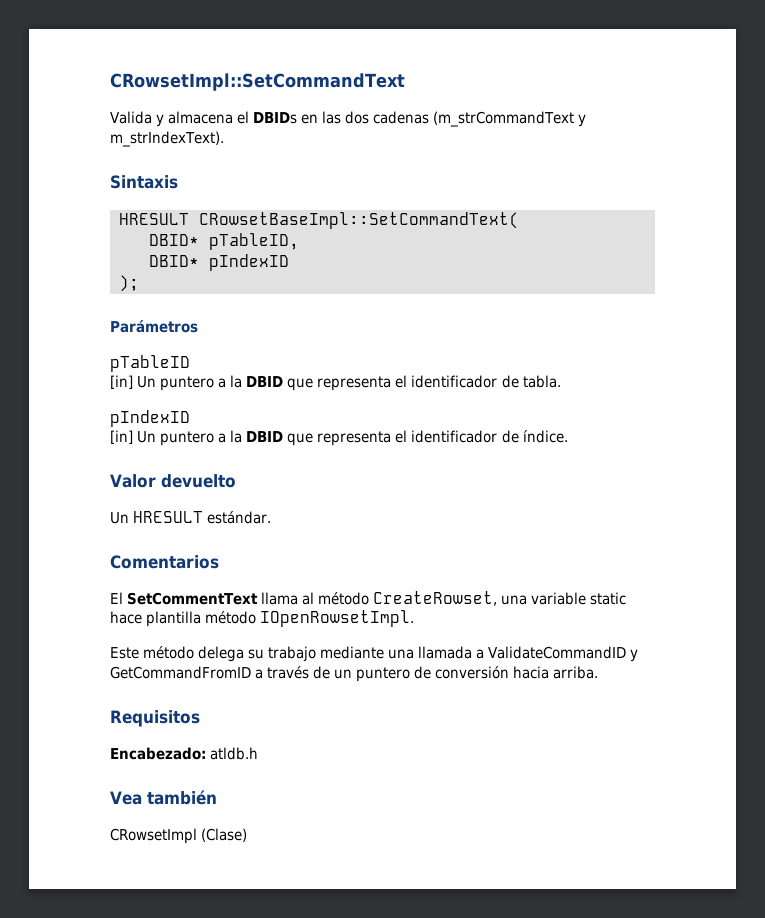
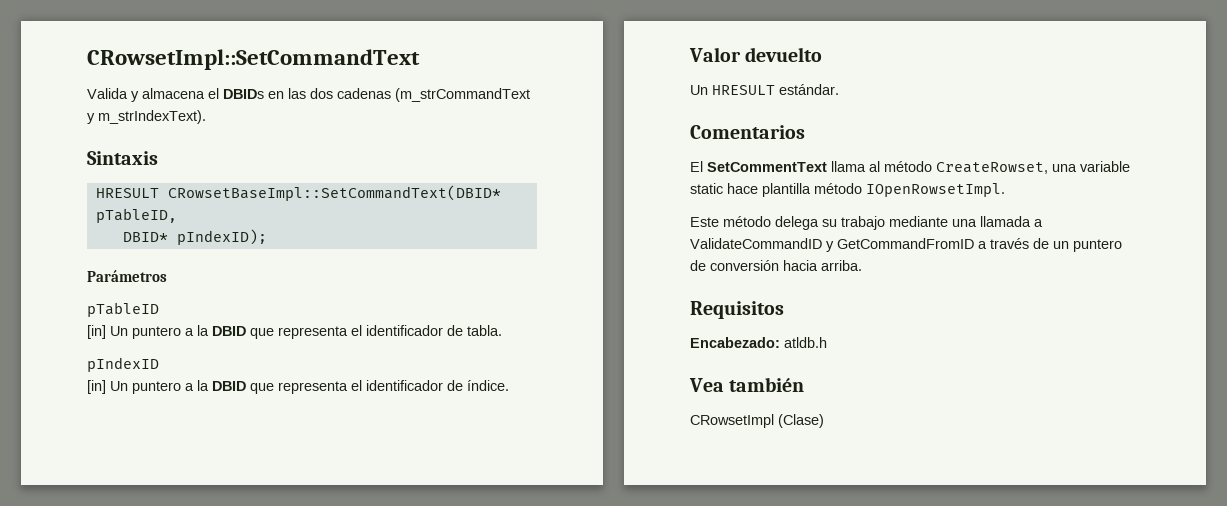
- HRESULT CRowsetBaseImpl::SetCommandText(
- DBID* pTableID,
+ HRESULT CRowsetBaseImpl::SetCommandText(DBID* pTableID,
- DBID* pIndexID
- );
+ DBID* pIndexID);

